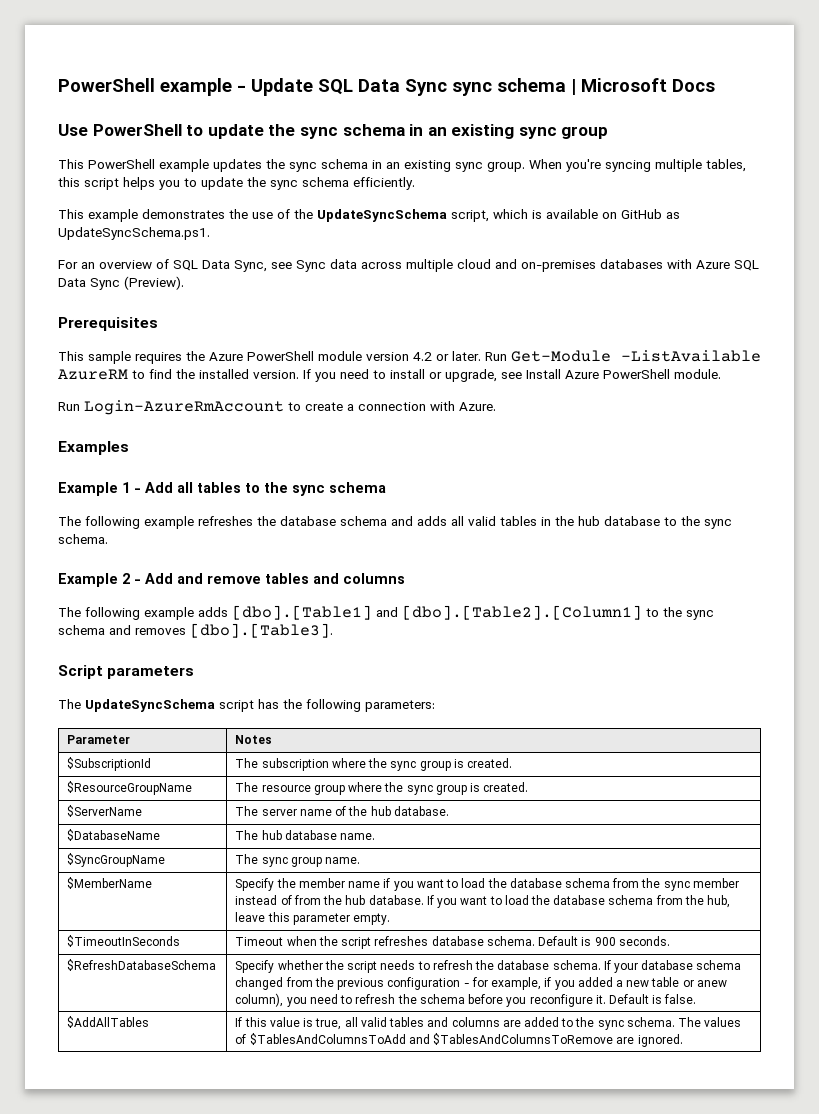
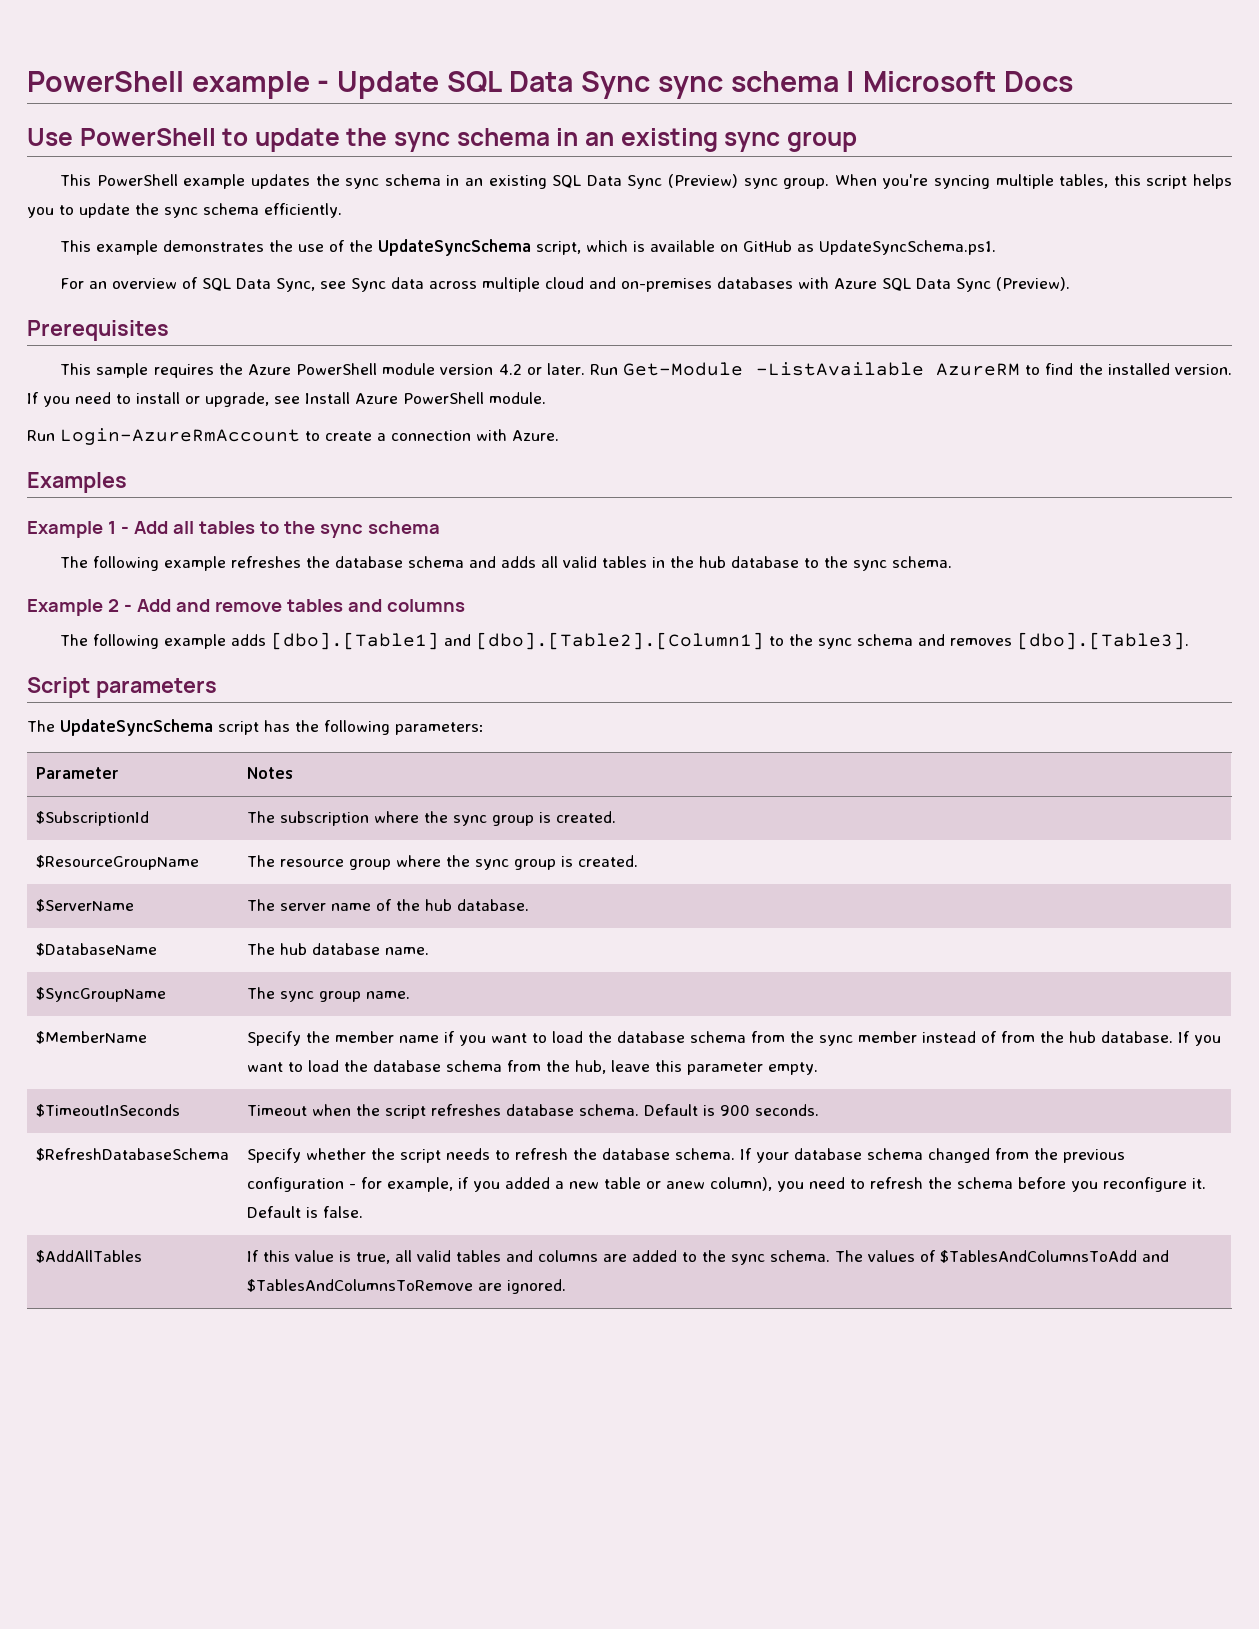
- This PowerShell example updates the sync schema in an existing sync group.
+ This PowerShell example updates the sync schema in an existing SQL Data Sync (Preview) sync group.

